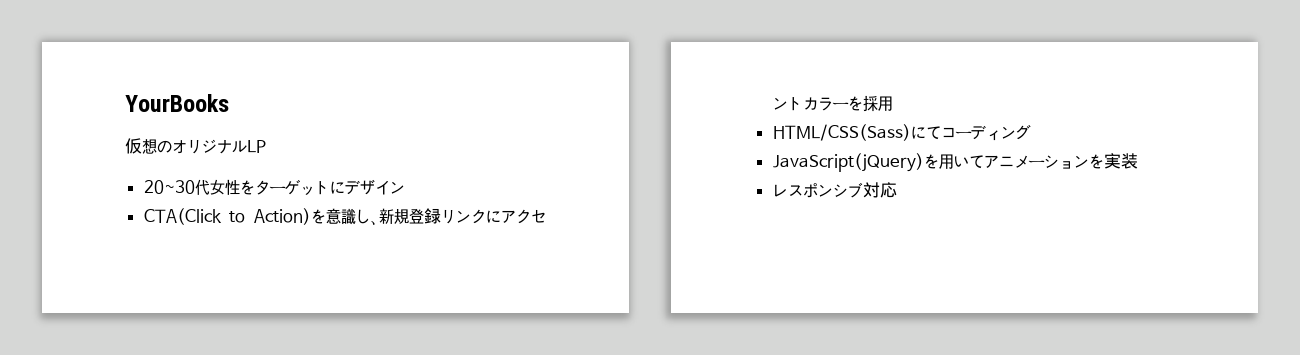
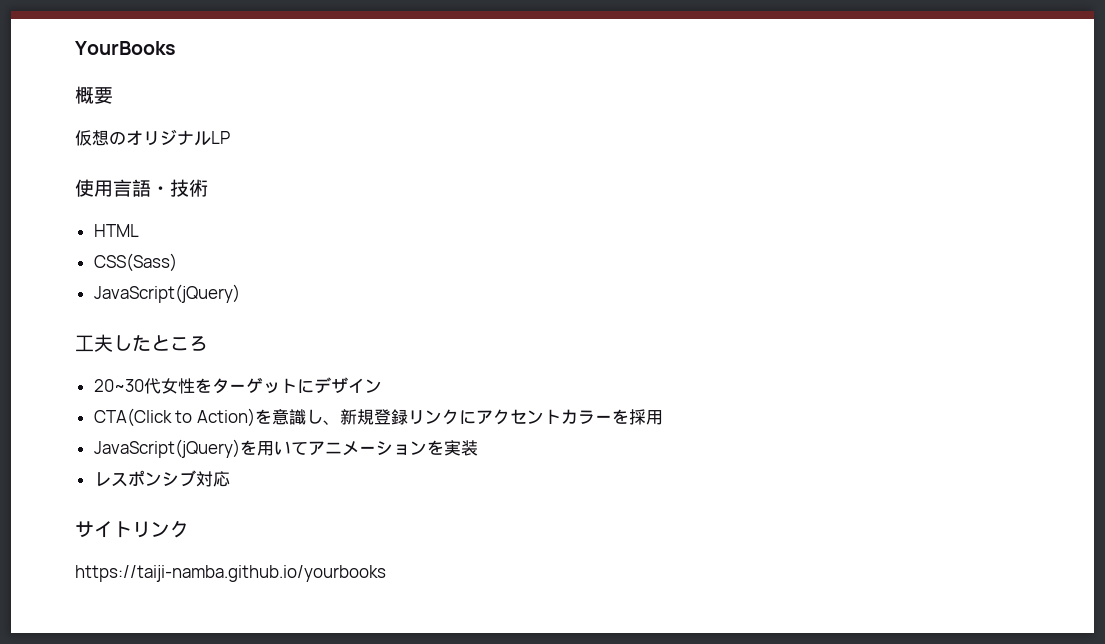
+ 概要
+ 使用言語・技術
+ HTML
+ CSS(Sass)
+ JavaScript(jQuery)
+ 工夫したところ
- HTML/CSS(Sass)にてコーディング
+ サイトリンク
+ https://taiji-namba.github.io/yourbooks

